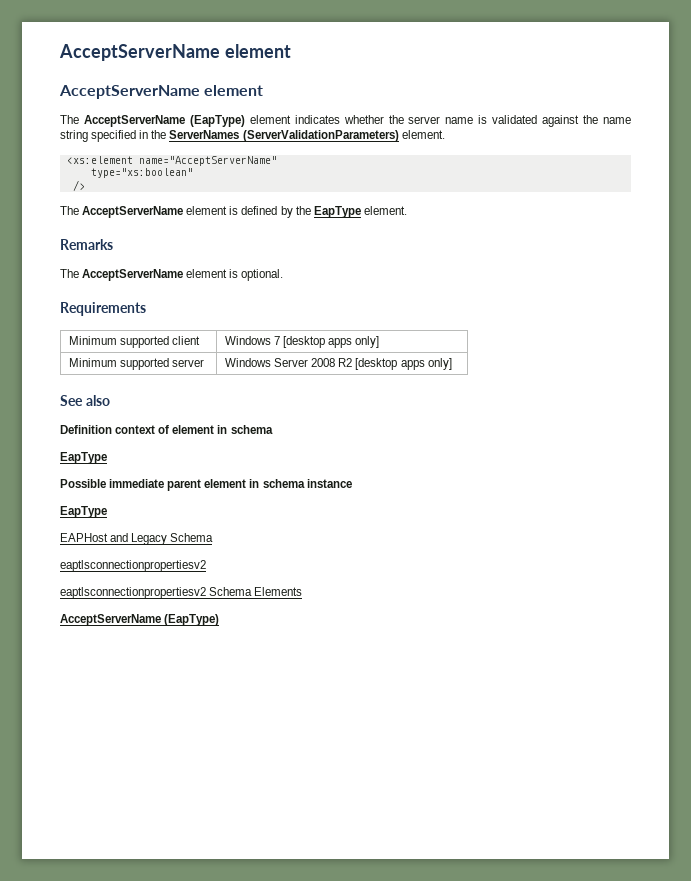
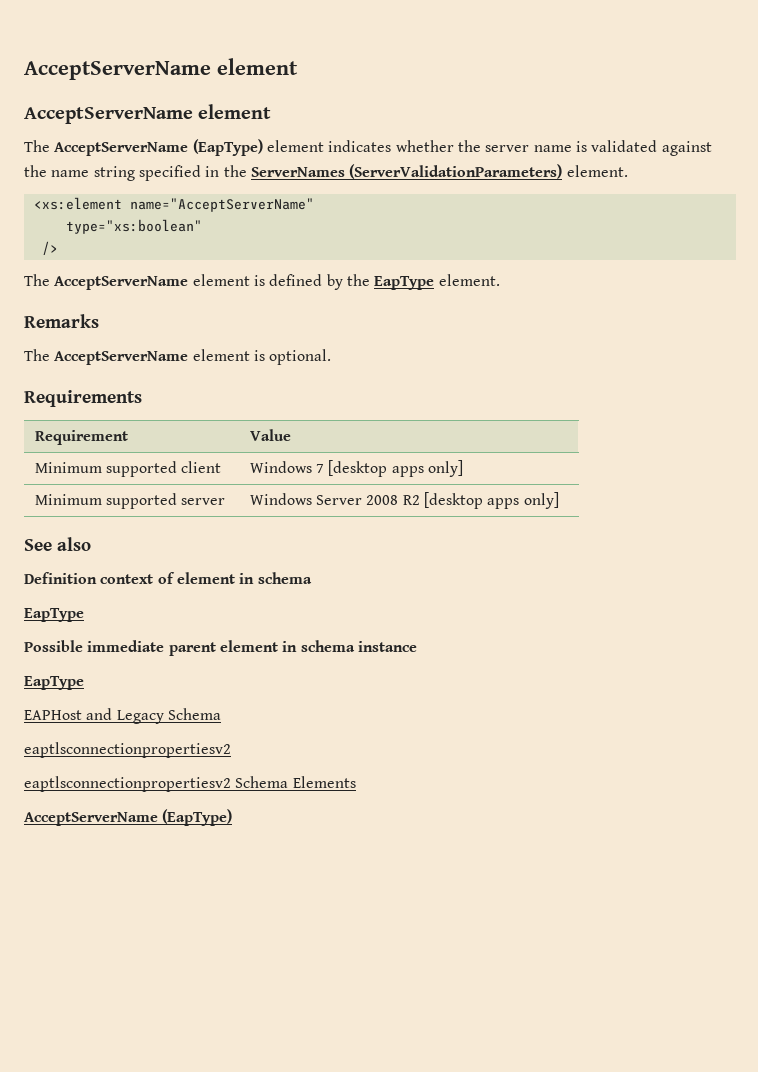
+ Requirement | Value

